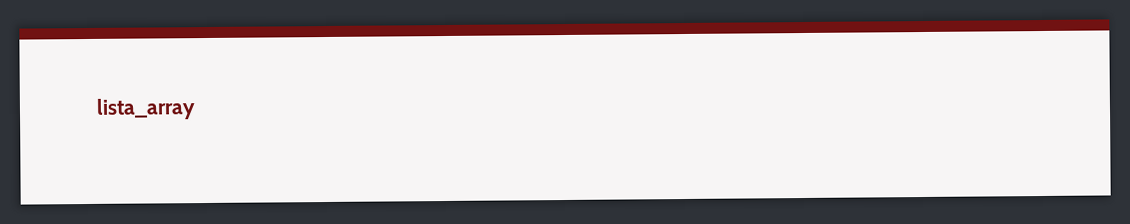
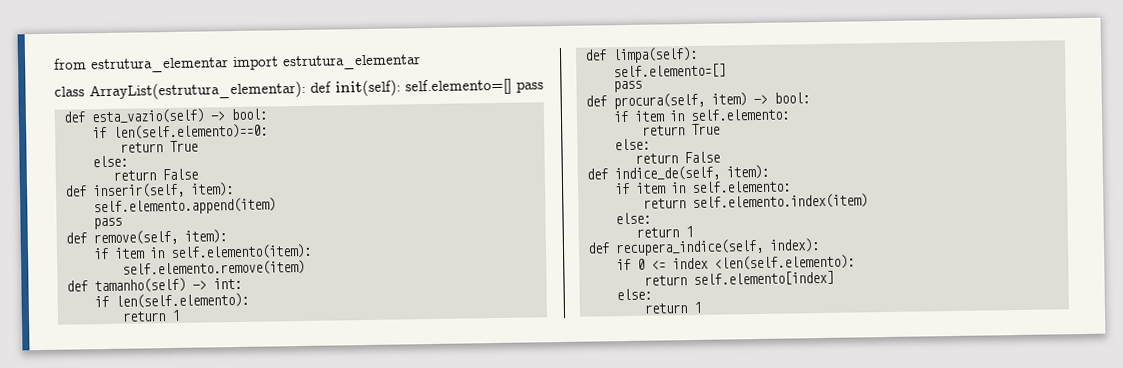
- lista_array
+ from estrutura_elementar import estrutura_elementar
+ class ArrayList(estrutura_elementar): def init(self): self.elemento=[] pass
+ def esta_vazio(self) -> bool:
+ if len(self.elemento)==0:
+ return True
+ else:
+ return False
+ def inserir(self, item):
+ self.elemento.append(item)
+ pass
+ def remove(self, item):
+ if item in self.elemento(item):
+ self.elemento.remove(item)
+ def tamanho(self) -> int:
+ if len(self.elemento):
+ return 1
+ def limpa(self):
+ self.elemento=[]
+ pass
+ def procura(self, item) -> bool:
+ if item in self.elemento:
+ return True
+ else:
+ return False
+ def indice_de(self, item):
+ if item in self.elemento:
+ return self.elemento.index(item)
+ else:
+ return 1
+ def recupera_indice(self, index):
+ if 0 <= index <len(self.elemento):
+ return self.elemento[index]
+ else:
+ return 1

